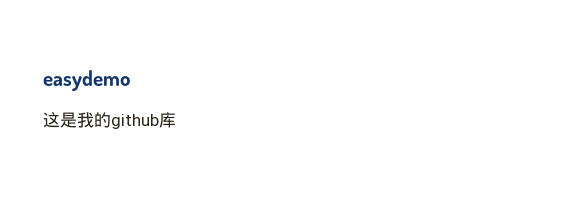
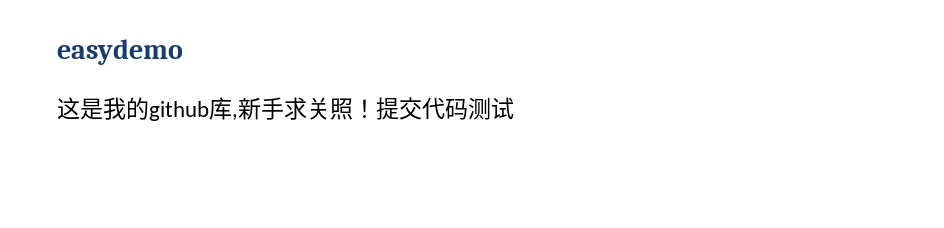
- 这是我的github库
+ 这是我的github库,新手求关照！提交代码测试

